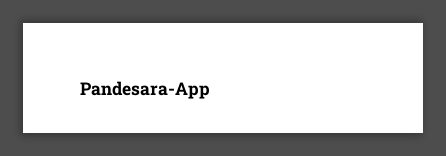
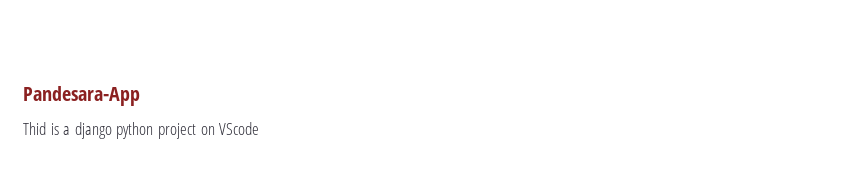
+ Thid is a django python project on VScode

